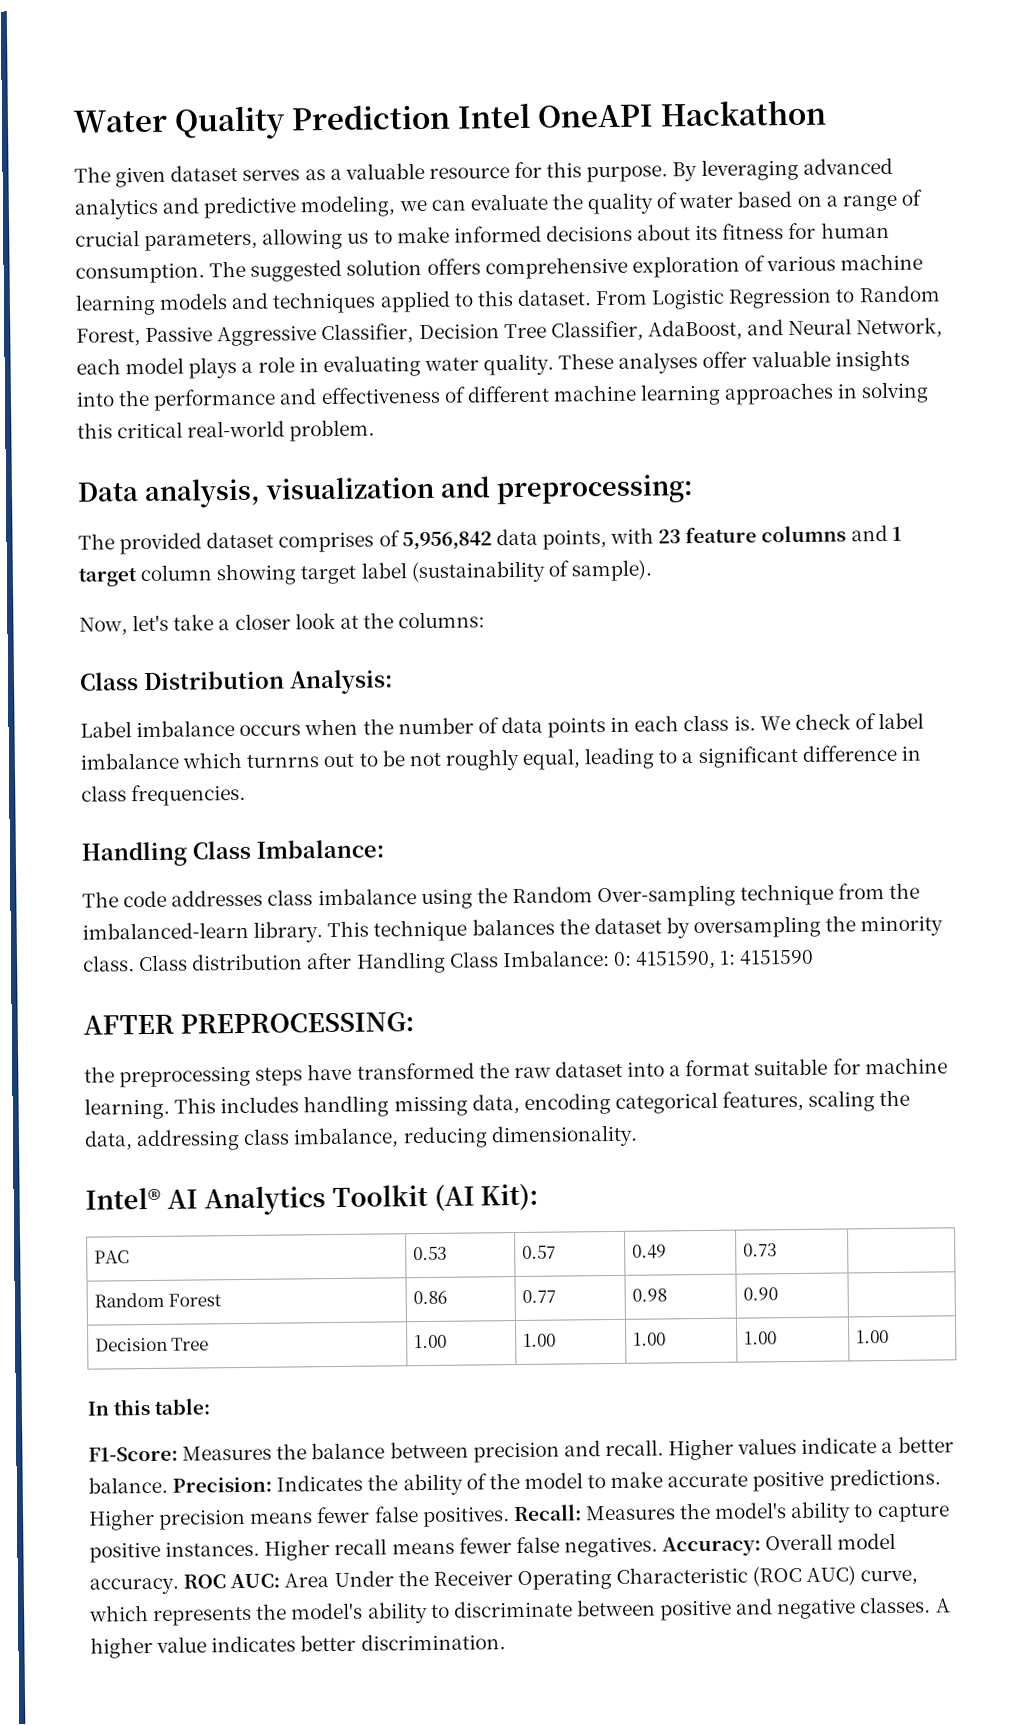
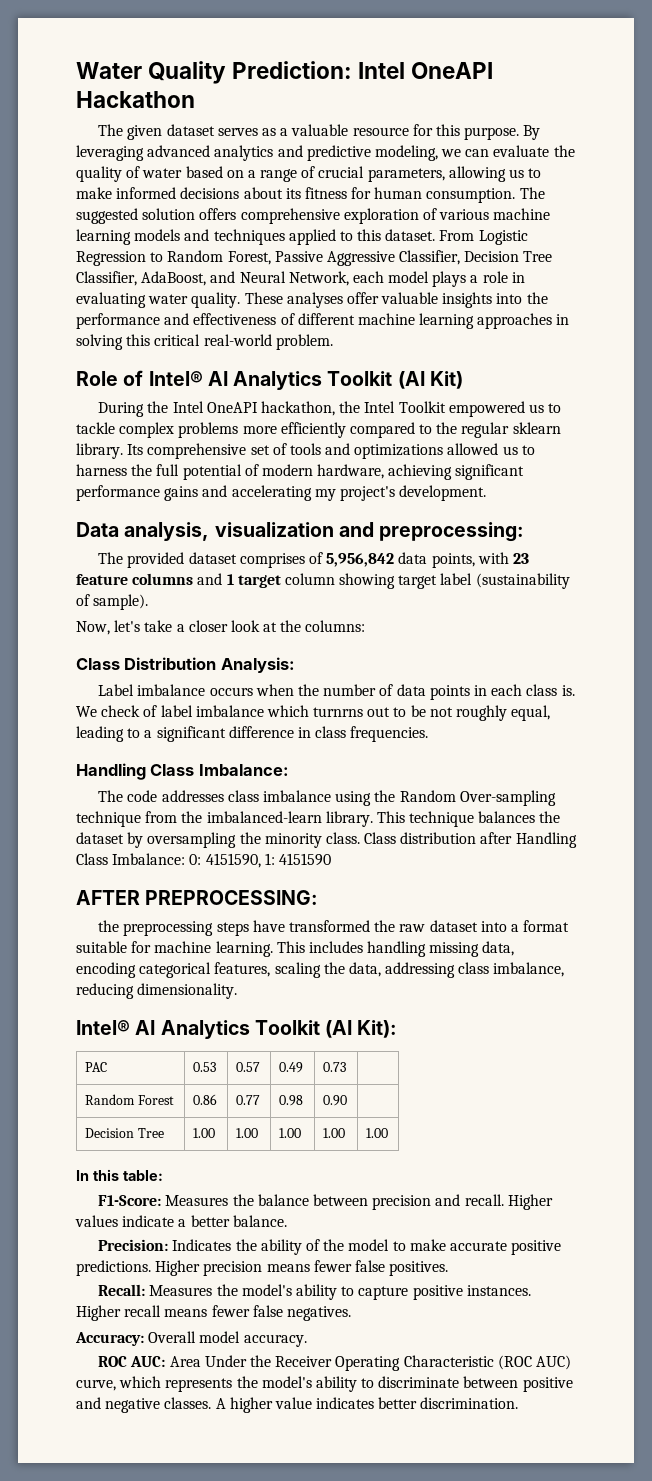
- Water Quality Prediction Intel OneAPI Hackathon
+ Water Quality Prediction: Intel OneAPI Hackathon
+ Role of Intel® AI Analytics Toolkit (AI Kit)
+ During the Intel OneAPI hackathon, the Intel Toolkit empowered us to tackle complex problems more efficiently compared to the regular sklearn library. Its comprehensive set of tools and optimizations allowed us to harness the full potential of modern hardware, achieving significant performance gains and accelerating my project's development.
- Higher values indicate a better balance. Precision: Indicates the ability of the model to make accurate positive predictions.
+ Higher values indicate a better balance.
+ Precision: Indicates the ability of the model to make accurate positive predictions.
- Higher precision means fewer false positives. Recall: Measures the model's ability to capture positive instances.
+ Higher precision means fewer false positives.
+ Recall: Measures the model's ability to capture positive instances.
- Higher recall means fewer false negatives. Accuracy: Overall model accuracy. ROC AUC: Area Under the Receiver Operating Characteristic (ROC AUC) curve, which represents the model's ability to discriminate between positive and negative classes.
+ Higher recall means fewer false negatives.
+ Accuracy: Overall model accuracy.
+ ROC AUC: Area Under the Receiver Operating Characteristic (ROC AUC) curve, which represents the model's ability to discriminate between positive and negative classes.

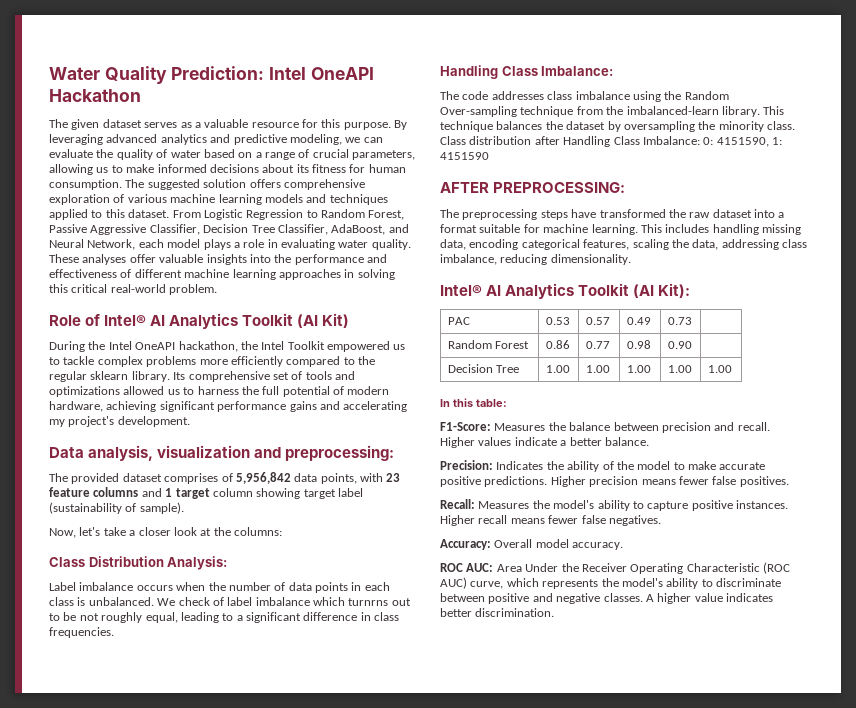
- Label imbalance occurs when the number of data points in each class is.
+ Label imbalance occurs when the number of data points in each class is unbalanced.
- the preprocessing steps have transformed the raw dataset into a format suitable for machine learning.
+ The preprocessing steps have transformed the raw dataset into a format suitable for machine learning.

